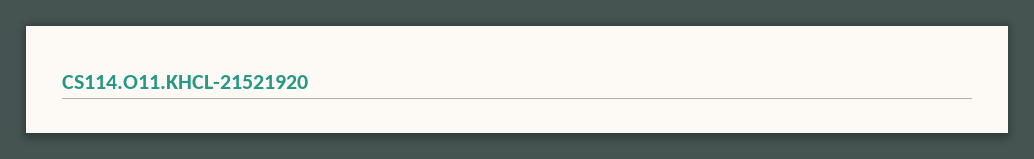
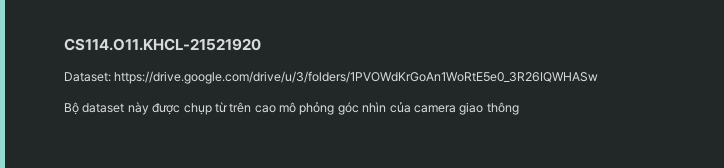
+ Dataset: https://drive.google.com/drive/u/3/folders/1PVOWdKrGoAn1WoRtE5e0_3R26IQWHASw
+ Bộ dataset này được chụp từ trên cao mô phỏng góc nhìn của camera giao thông

